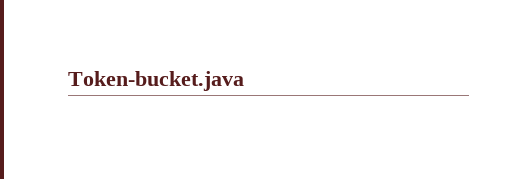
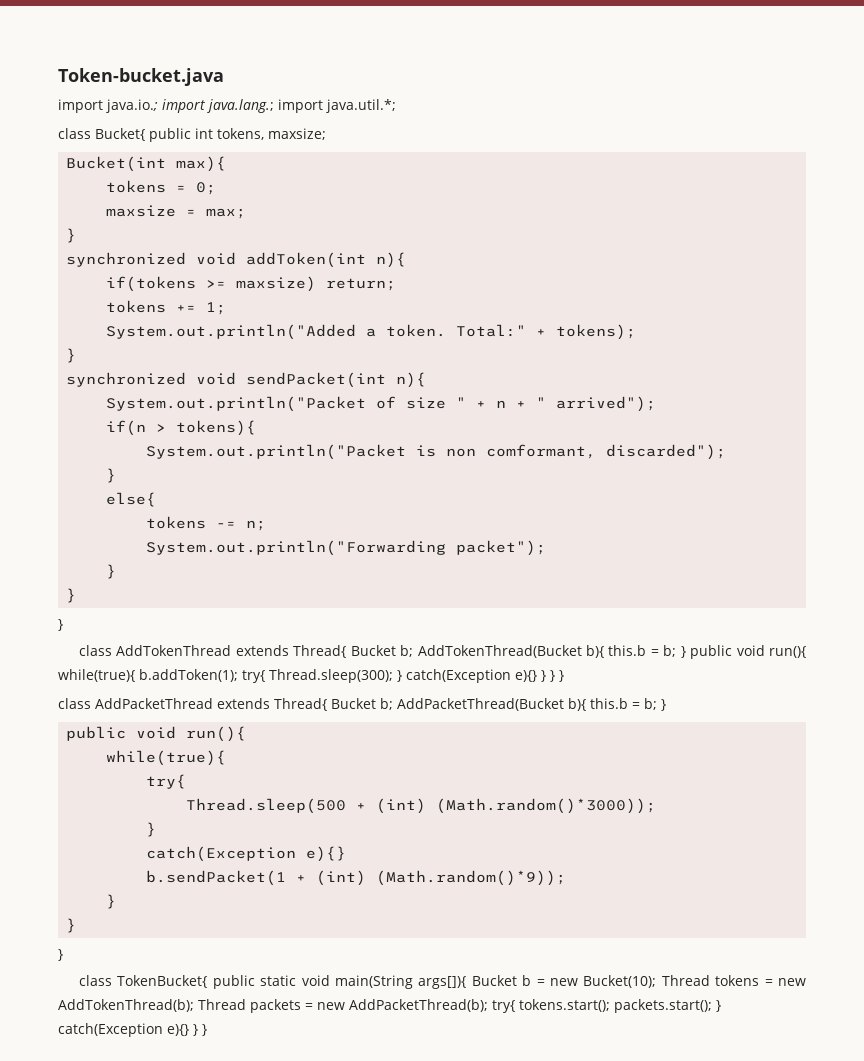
+ import java.io.; import java.lang.; import java.util.*;
+ class Bucket{ public int tokens, maxsize;
+ Bucket(int max){
+ tokens = 0;
+ maxsize = max;
+ }
+ synchronized void addToken(int n){
+ if(tokens >= maxsize) return;
+ tokens += 1;
+ System.out.println("Added a token. Total:" + tokens);
+ }
+ synchronized void sendPacket(int n){
+ System.out.println("Packet of size " + n + " arrived");
+ if(n > tokens){
+ System.out.println("Packet is non comformant, discarded");
+ }
+ else{
+ tokens -= n;
+ System.out.println("Forwarding packet");
+ }
+ }
+ }
+ class AddTokenThread extends Thread{ Bucket b; AddTokenThread(Bucket b){ this.b = b; } public void run(){ while(true){ b.addToken(1); try{ Thread.sleep(300); } catch(Exception e){} } } }
+ class AddPacketThread extends Thread{ Bucket b; AddPacketThread(Bucket b){ this.b = b; }
+ public void run(){
+ while(true){
+ try{
+ Thread.sleep(500 + (int) (Math.random()*3000));
+ }
+ catch(Exception e){}
+ b.sendPacket(1 + (int) (Math.random()*9));
+ }
+ }
+ }
+ class TokenBucket{ public static void main(String args[]){ Bucket b = new Bucket(10); Thread tokens = new AddTokenThread(b); Thread packets = new AddPacketThread(b); try{ tokens.start(); packets.start(); } catch(Exception e){} } }

